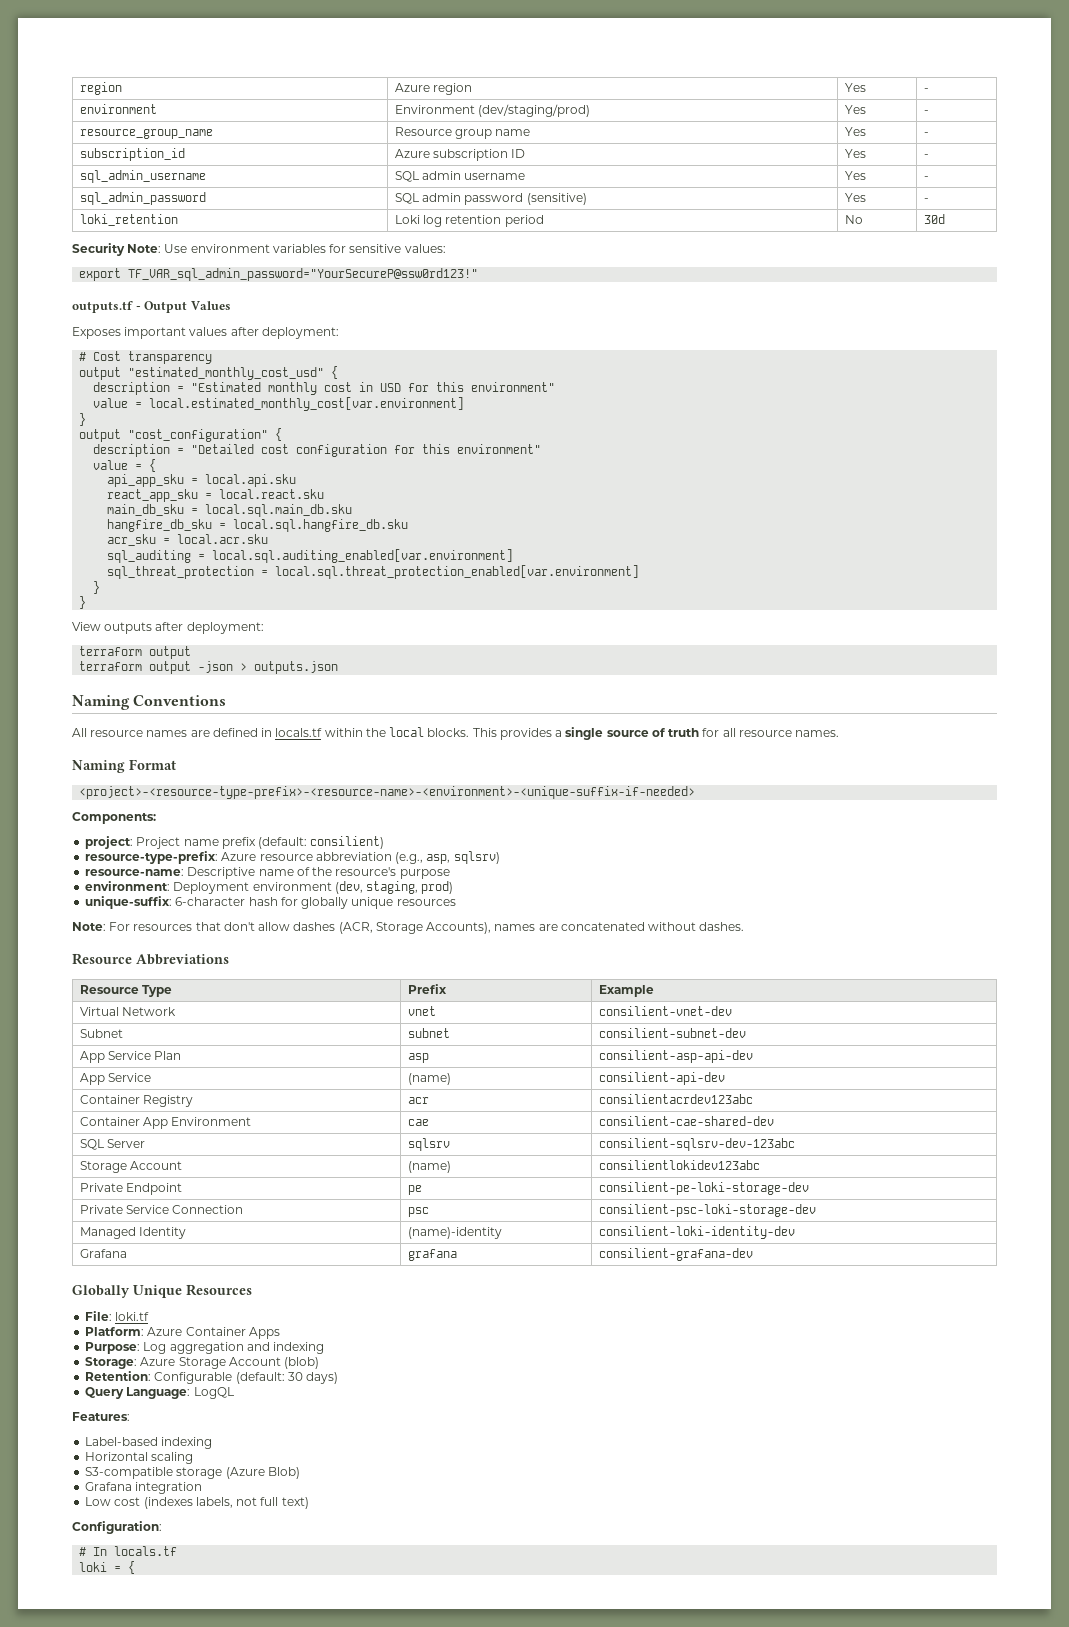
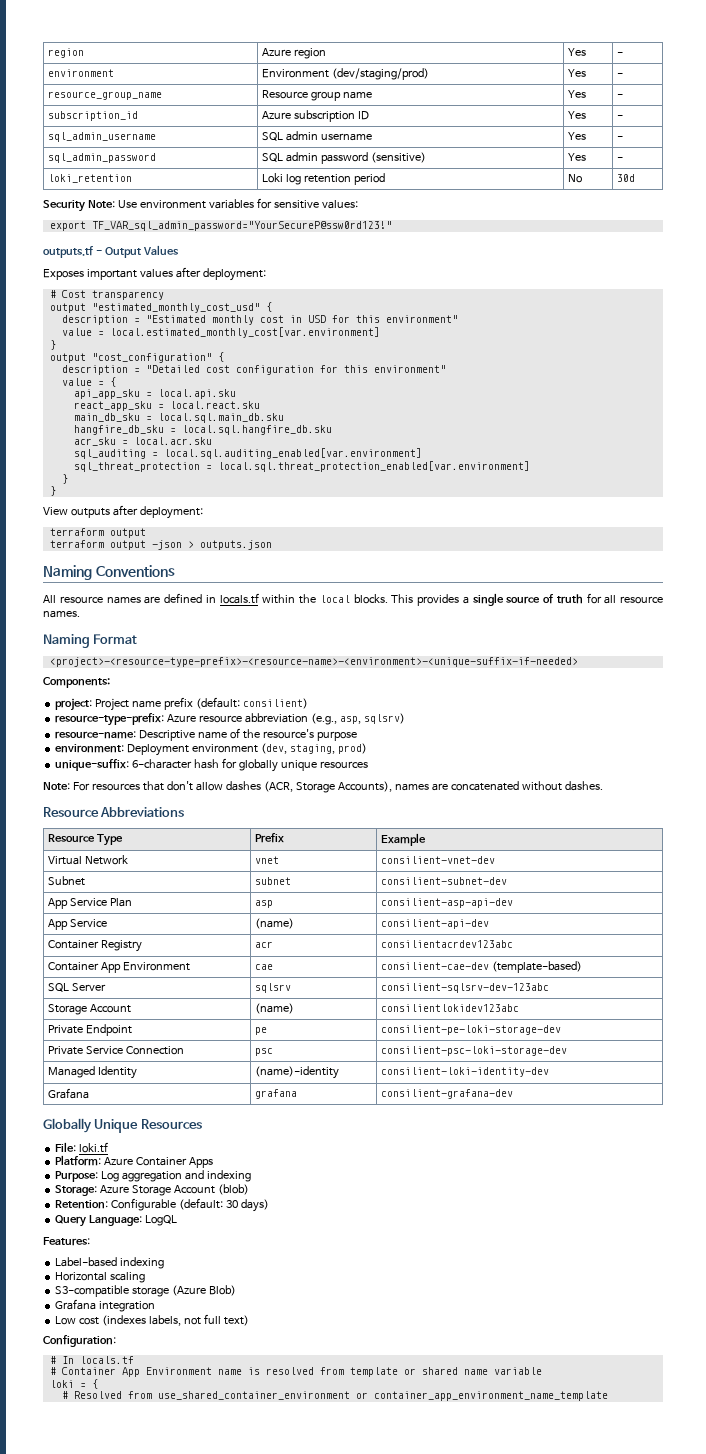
- Container App Environment | cae | consilient-cae-shared-dev
+ Container App Environment | cae | consilient-cae-dev (template-based)
+ # Container App Environment name is resolved from template or shared name variable
  loki = {
+ # Resolved from use_shared_container_environment or container_app_environment_name_template

